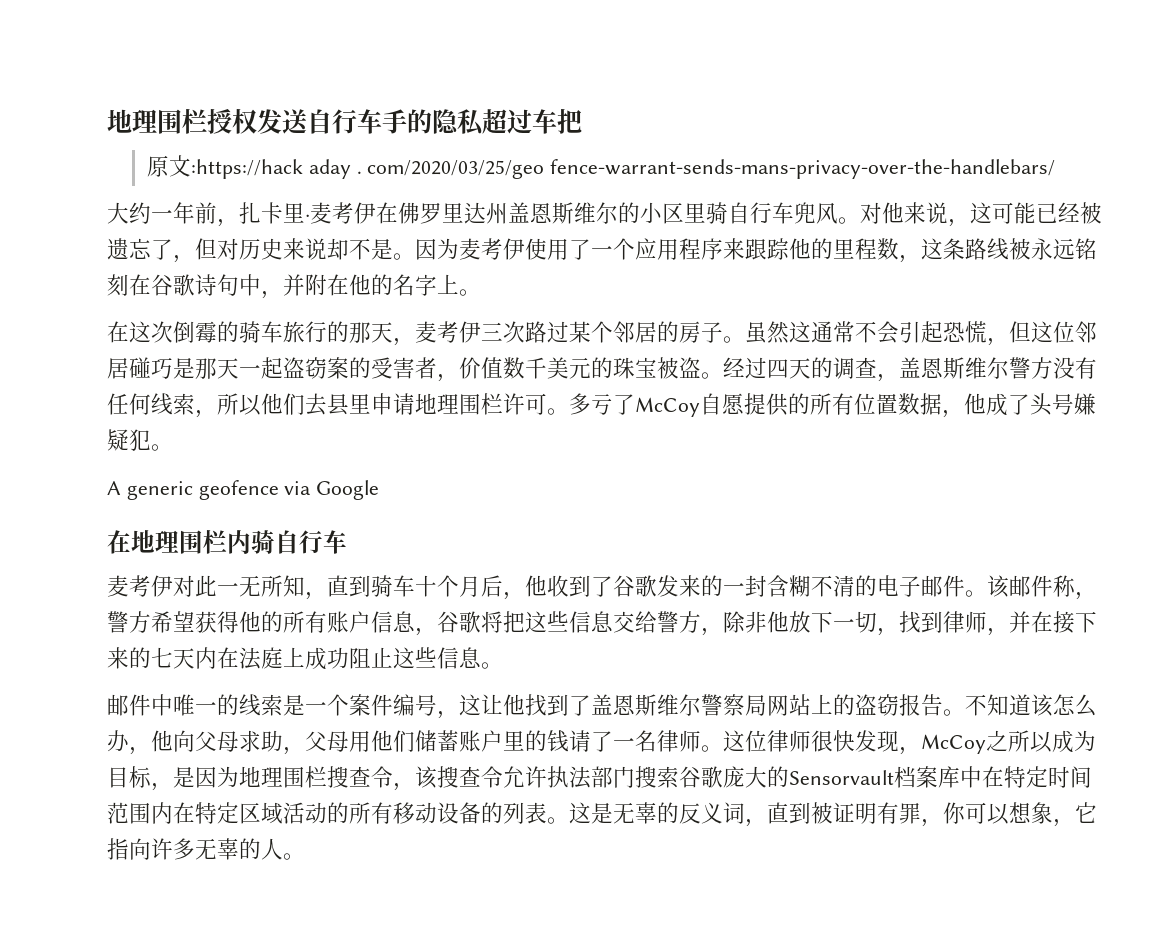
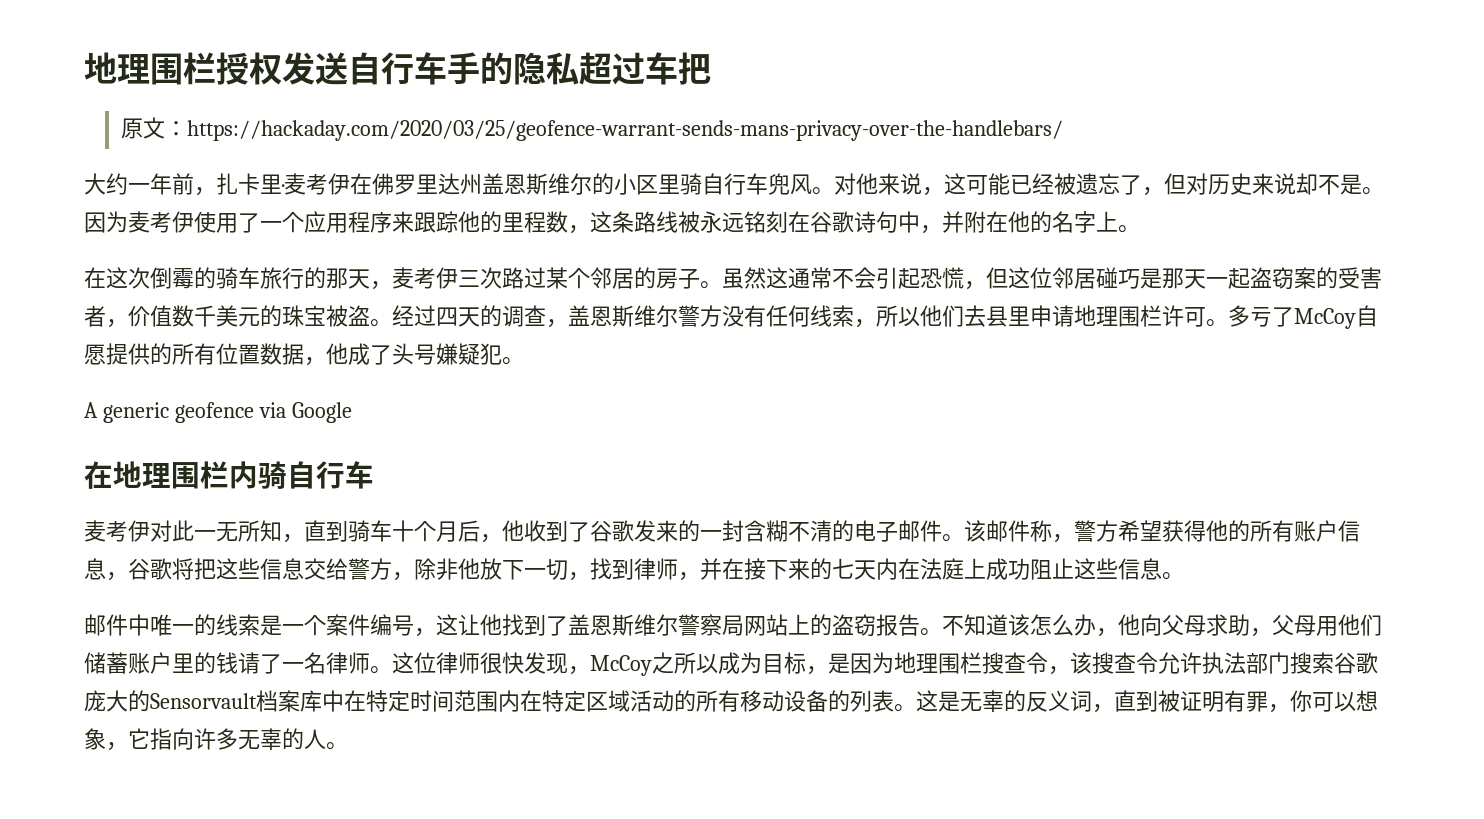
- 原文:https://hack aday . com/2020/03/25/geo fence-warrant-sends-mans-privacy-over-the-handlebars/
+ 原文：https://hackaday.com/2020/03/25/geofence-warrant-sends-mans-privacy-over-the-handlebars/

